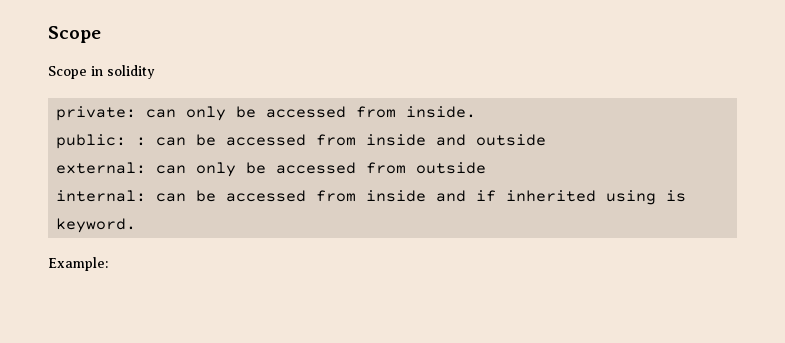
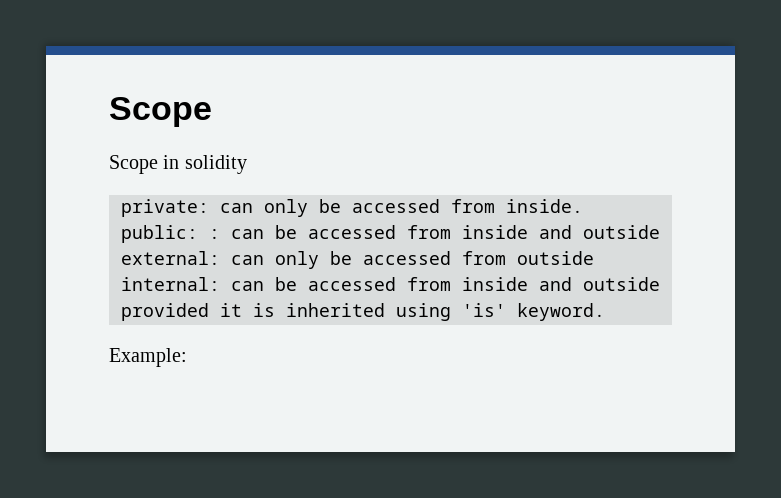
- internal: can be accessed from inside and if inherited using is keyword.
+ internal: can be accessed from inside and outside provided it is inherited using 'is' keyword.

